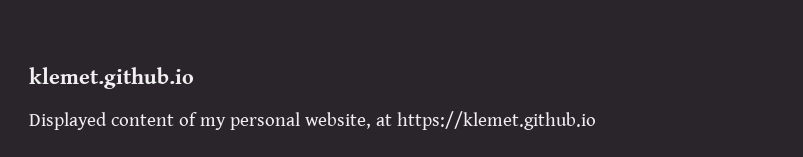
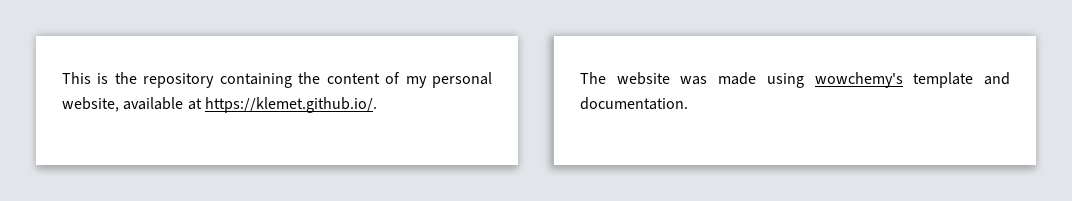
- klemet.github.io
- Displayed content of my personal website, at https://klemet.github.io
+ This is the repository containing the content of my personal website, available at https://klemet.github.io/.
+ The website was made using wowchemy's template and documentation.

